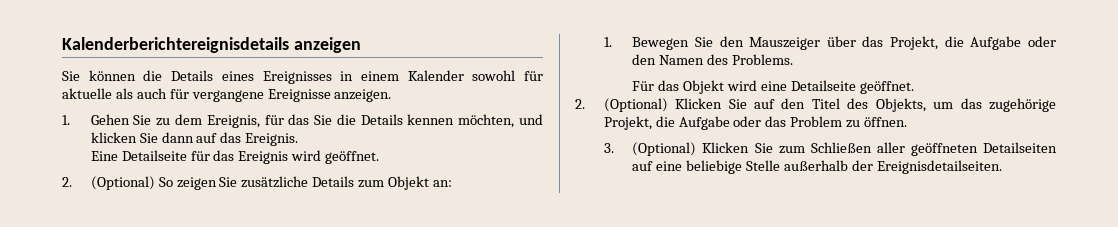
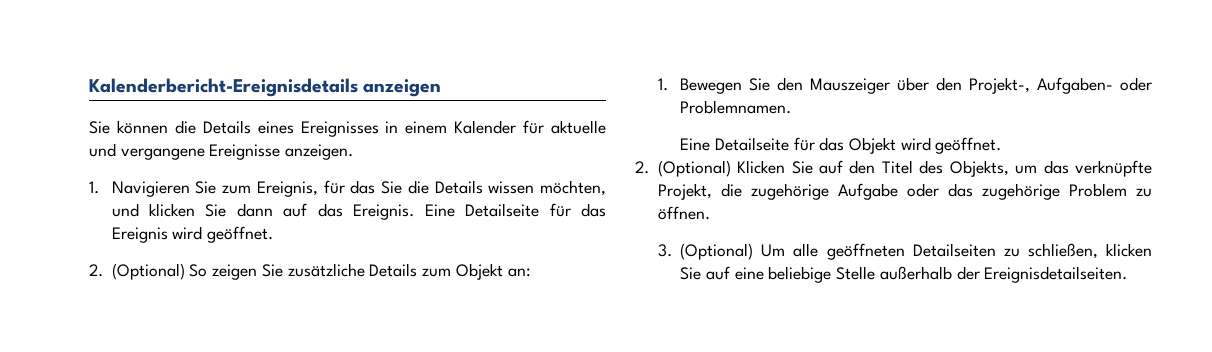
- Kalenderberichtereignisdetails anzeigen
+ Kalenderbericht-Ereignisdetails anzeigen
- Sie können die Details eines Ereignisses in einem Kalender sowohl für aktuelle als auch für vergangene Ereignisse anzeigen.
+ Sie können die Details eines Ereignisses in einem Kalender für aktuelle und vergangene Ereignisse anzeigen.
- 1. Gehen Sie zu dem Ereignis, für das Sie die Details kennen möchten, und klicken Sie dann auf das Ereignis.
- Eine Detailseite für das Ereignis wird geöffnet.
+ 1. Navigieren Sie zum Ereignis, für das Sie die Details wissen möchten, und klicken Sie dann auf das Ereignis. Eine Detailseite für das Ereignis wird geöffnet.
- 1. Bewegen Sie den Mauszeiger über das Projekt, die Aufgabe oder den Namen des Problems.
- Für das Objekt wird eine Detailseite geöffnet.
+ 1. Bewegen Sie den Mauszeiger über den Projekt-, Aufgaben- oder Problemnamen.
+ Eine Detailseite für das Objekt wird geöffnet.
- 2. (Optional) Klicken Sie auf den Titel des Objekts, um das zugehörige Projekt, die Aufgabe oder das Problem zu öffnen.
+ 2. (Optional) Klicken Sie auf den Titel des Objekts, um das verknüpfte Projekt, die zugehörige Aufgabe oder das zugehörige Problem zu öffnen.
- 3. (Optional) Klicken Sie zum Schließen aller geöffneten Detailseiten auf eine beliebige Stelle außerhalb der Ereignisdetailseiten.
+ 3. (Optional) Um alle geöffneten Detailseiten zu schließen, klicken Sie auf eine beliebige Stelle außerhalb der Ereignisdetailseiten.

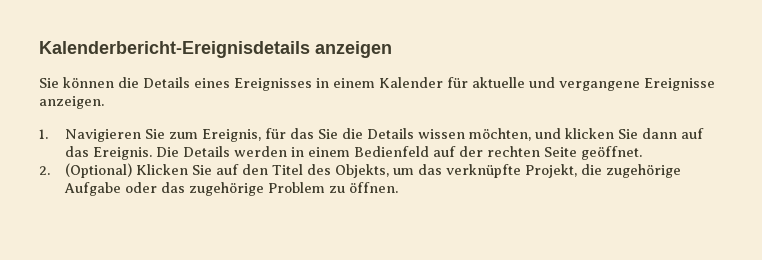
- Eine Detailseite für das Ereignis wird geöffnet.
- 2. (Optional) So zeigen Sie zusätzliche Details zum Objekt an:
- 1. Bewegen Sie den Mauszeiger über den Projekt-, Aufgaben- oder Problemnamen.
- Eine Detailseite für das Objekt wird geöffnet.
+ Die Details werden in einem Bedienfeld auf der rechten Seite geöffnet.
- 3. (Optional) Um alle geöffneten Detailseiten zu schließen, klicken Sie auf eine beliebige Stelle außerhalb der Ereignisdetailseiten.

